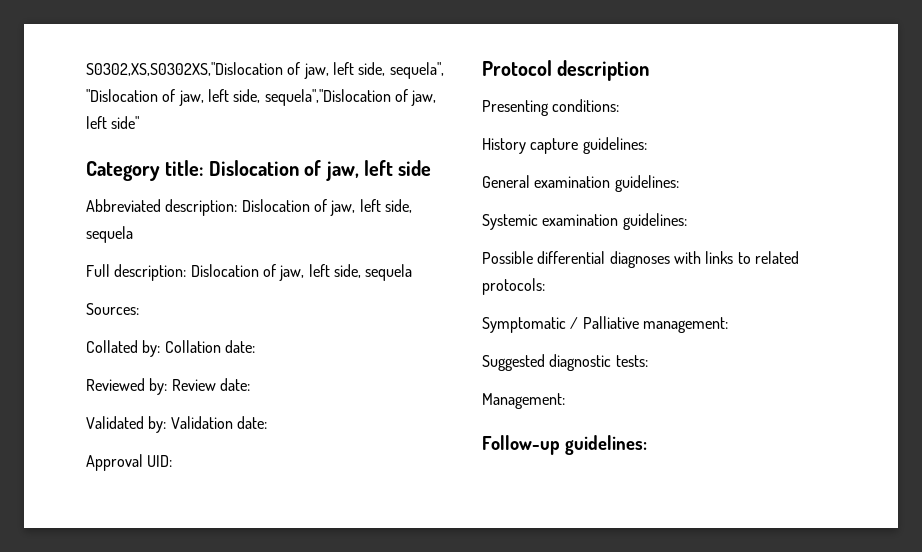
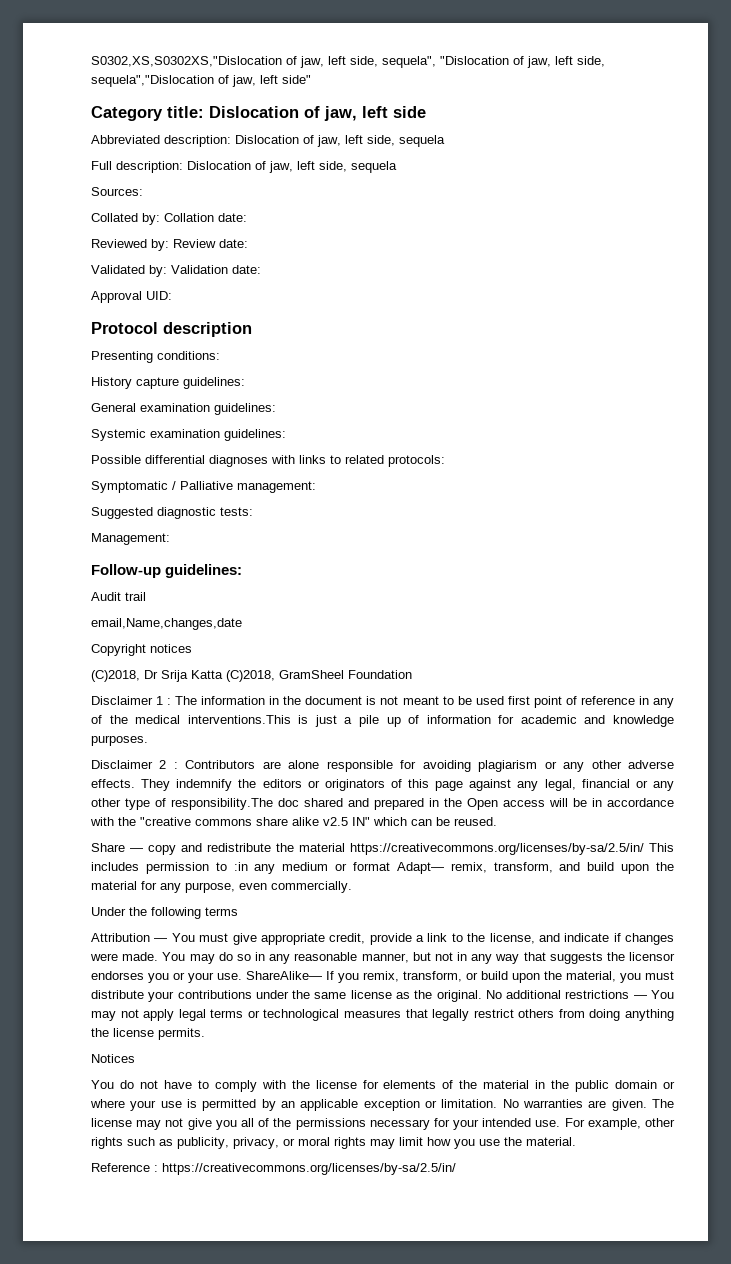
+ Audit trail
+ email,Name,changes,date
+ Copyright notices
+ (C)2018, Dr Srija Katta (C)2018, GramSheel Foundation
+ Disclaimer 1 : The information in the document is not meant to be used first point of reference in any of the medical interventions.This is just a pile up of information for academic and knowledge purposes.
+ Disclaimer 2 : Contributors are alone responsible for avoiding plagiarism or any other adverse effects. They indemnify the editors or originators of this page against any legal, financial or any other type of responsibility.The doc shared and prepared in the Open access will be in accordance with the "creative commons share alike v2.5 IN" which can be reused.
+ Share — copy and redistribute the material https://creativecommons.org/licenses/by-sa/2.5/in/ This includes permission to :in any medium or format Adapt— remix, transform, and build upon the material for any purpose, even commercially.
+ Under the following terms
+ Attribution — You must give appropriate credit, provide a link to the license, and indicate if changes were made. You may do so in any reasonable manner, but not in any way that suggests the licensor endorses you or your use. ShareAlike— If you remix, transform, or build upon the material, you must distribute your contributions under the same license as the original. No additional restrictions — You may not apply legal terms or technological measures that legally restrict others from doing anything the license permits.
+ Notices
+ You do not have to comply with the license for elements of the material in the public domain or where your use is permitted by an applicable exception or limitation. No warranties are given. The license may not give you all of the permissions necessary for your intended use. For example, other rights such as publicity, privacy, or moral rights may limit how you use the material.
+ Reference : https://creativecommons.org/licenses/by-sa/2.5/in/

